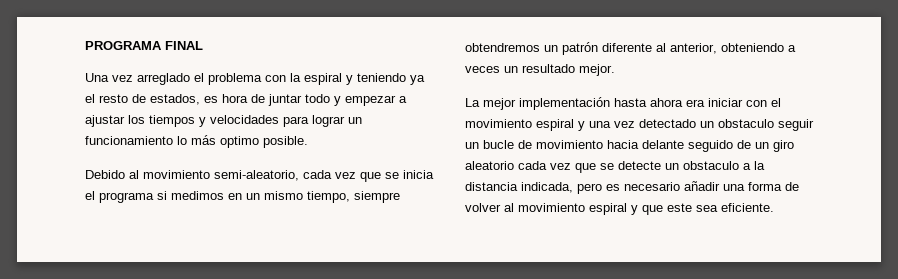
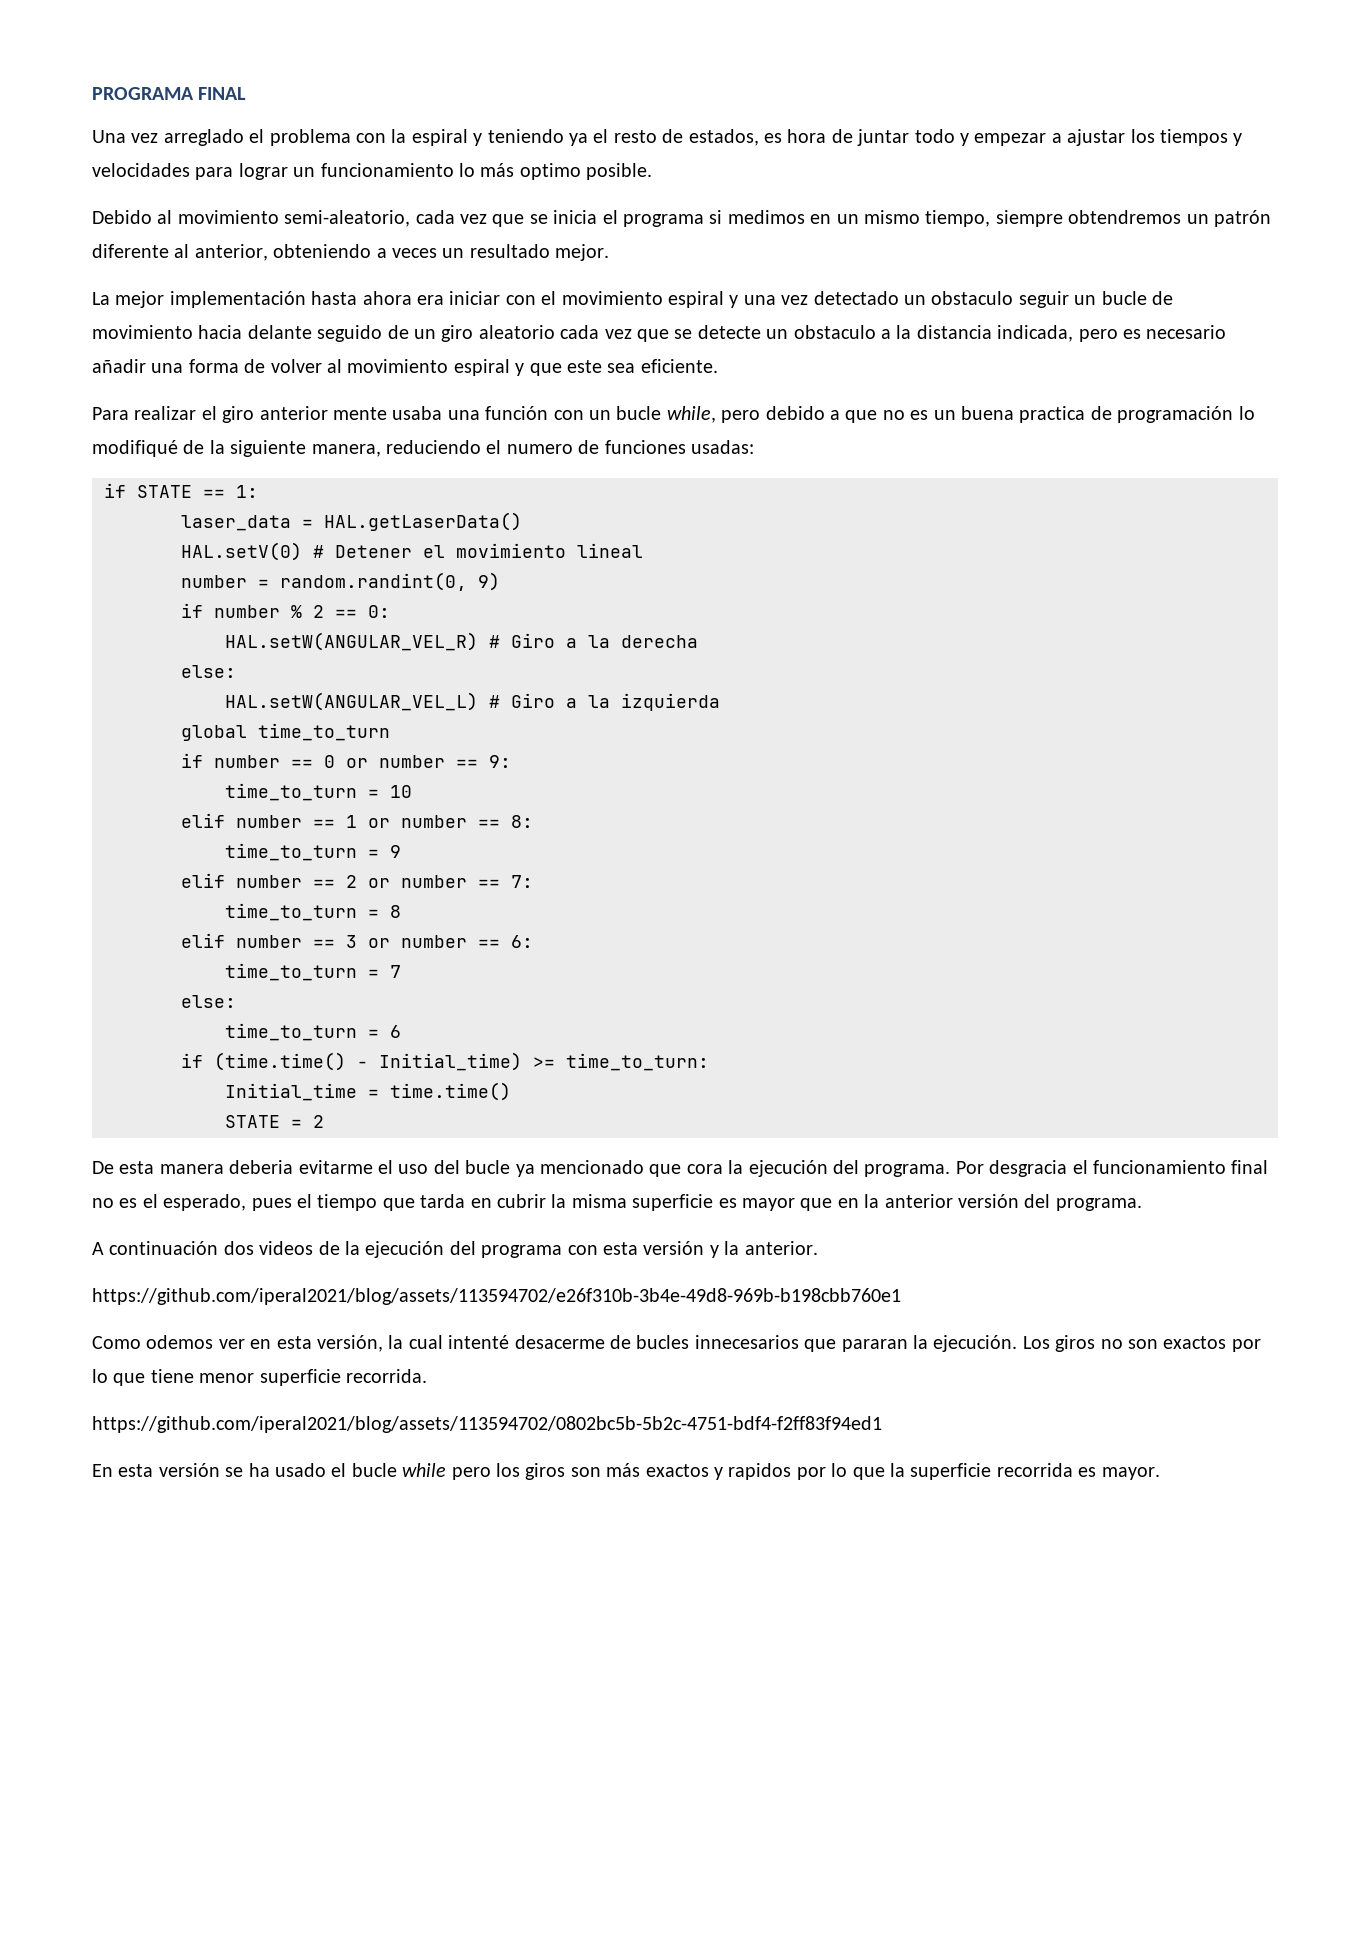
+ Para realizar el giro anterior mente usaba una función con un bucle while, pero debido a que no es un buena practica de programación lo modifiqué de la siguiente manera, reduciendo el numero de funciones usadas:
+ if STATE == 1:
+ laser_data = HAL.getLaserData()
+ HAL.setV(0) # Detener el movimiento lineal
+ number = random.randint(0, 9)
+ if number % 2 == 0:
+ HAL.setW(ANGULAR_VEL_R) # Giro a la derecha
+ else:
+ HAL.setW(ANGULAR_VEL_L) # Giro a la izquierda
+ global time_to_turn
+ if number == 0 or number == 9:
+ time_to_turn = 10
+ elif number == 1 or number == 8:
+ time_to_turn = 9
+ elif number == 2 or number == 7:
+ time_to_turn = 8
+ elif number == 3 or number == 6:
+ time_to_turn = 7
+ else:
+ time_to_turn = 6
+ if (time.time() - Initial_time) >= time_to_turn:
+ Initial_time = time.time()
+ STATE = 2
+ De esta manera deberia evitarme el uso del bucle ya mencionado que cora la ejecución del programa. Por desgracia el funcionamiento final no es el esperado, pues el tiempo que tarda en cubrir la misma superficie es mayor que en la anterior versión del programa.
+ A continuación dos videos de la ejecución del programa con esta versión y la anterior.
+ https://github.com/iperal2021/blog/assets/113594702/e26f310b-3b4e-49d8-969b-b198cbb760e1
+ Como odemos ver en esta versión, la cual intenté desacerme de bucles innecesarios que pararan la ejecución. Los giros no son exactos por lo que tiene menor superficie recorrida.
+ https://github.com/iperal2021/blog/assets/113594702/0802bc5b-5b2c-4751-bdf4-f2ff83f94ed1
+ En esta versión se ha usado el bucle while pero los giros son más exactos y rapidos por lo que la superficie recorrida es mayor.

